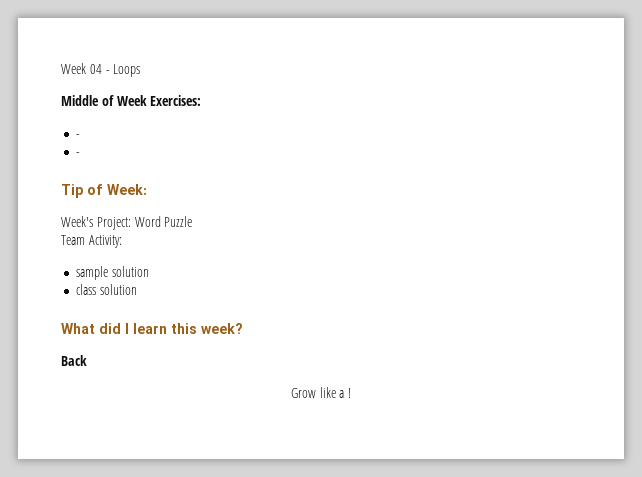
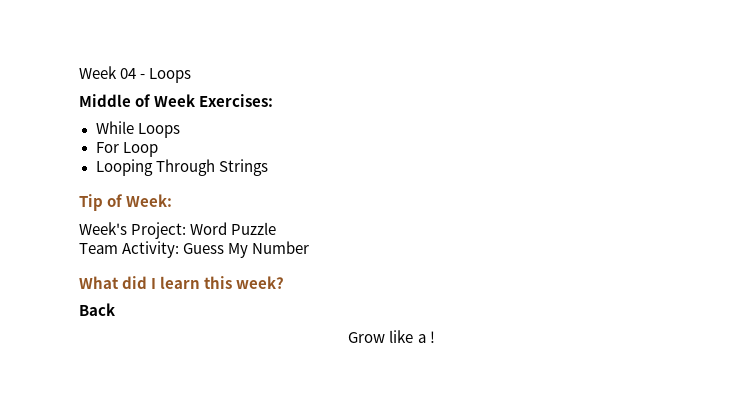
  Middle of Week Exercises:
- -
- -
+ While Loops
+ For Loop
+ Looping Through Strings
- Team Activity:
- sample solution
- class solution
+ Team Activity: Guess My Number

